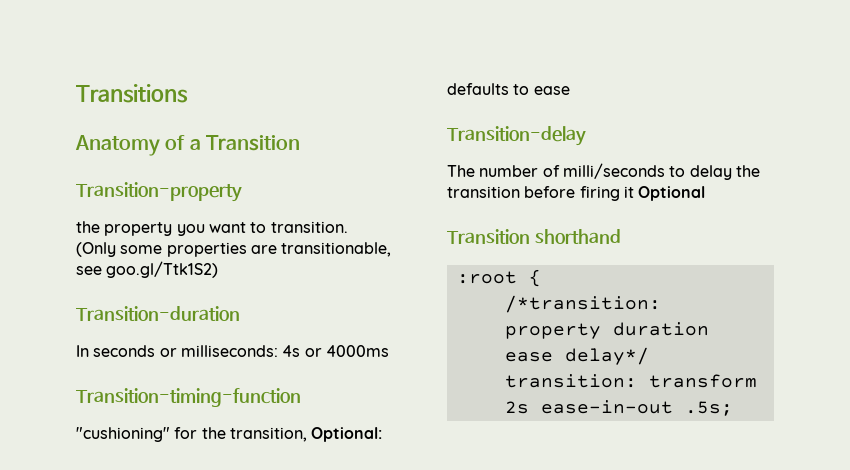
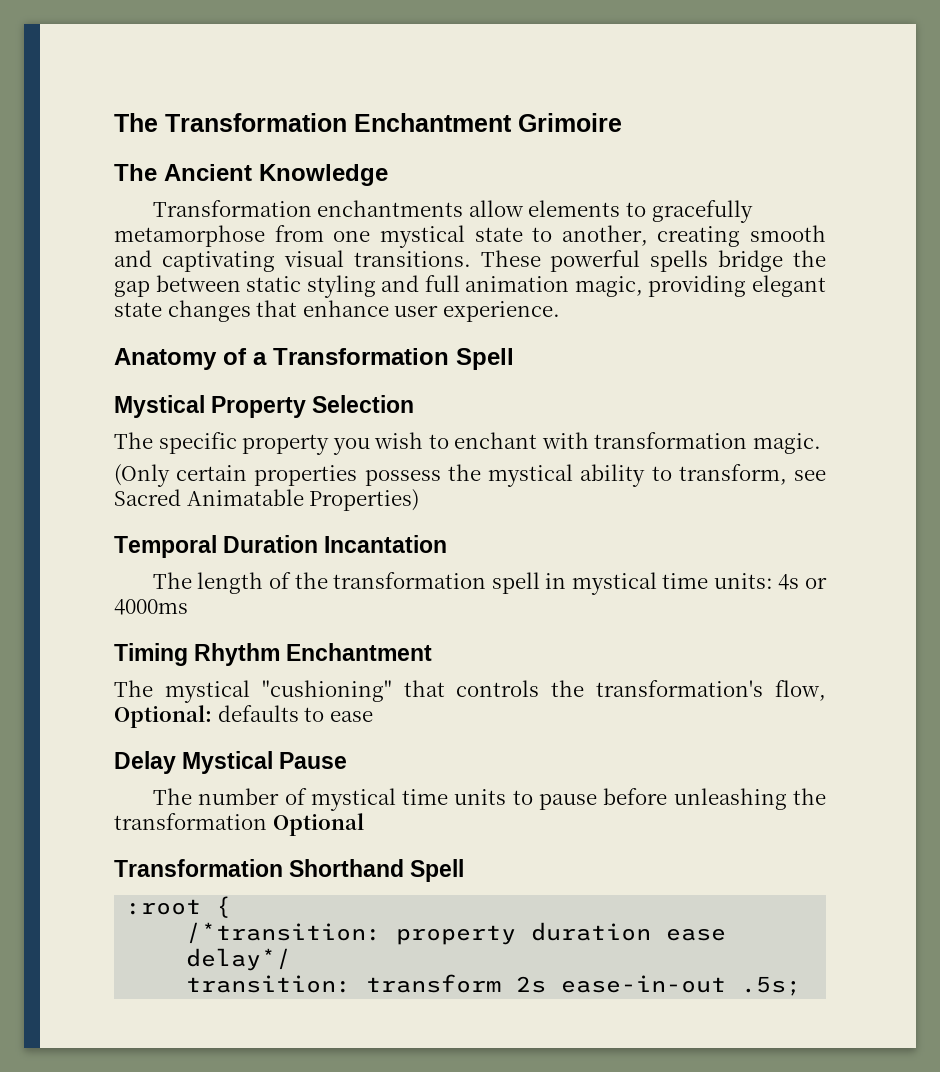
- Transitions
- Anatomy of a Transition
- Transition-property
- the property you want to transition.
- (Only some properties are transitionable, see goo.gl/Ttk1S2)
- Transition-duration
- In seconds or milliseconds: 4s or 4000ms
- Transition-timing-function
- "cushioning" for the transition, Optional: defaults to ease
+ The Transformation Enchantment Grimoire
+ The Ancient Knowledge
+ Transformation enchantments allow elements to gracefully metamorphose from one mystical state to another, creating smooth and captivating visual transitions. These powerful spells bridge the gap between static styling and full animation magic, providing elegant state changes that enhance user experience.
+ Anatomy of a Transformation Spell
+ Mystical Property Selection
+ The specific property you wish to enchant with transformation magic.
+ (Only certain properties possess the mystical ability to transform, see Sacred Animatable Properties)
+ Temporal Duration Incantation
+ The length of the transformation spell in mystical time units: 4s or 4000ms
+ Timing Rhythm Enchantment
+ The mystical "cushioning" that controls the transformation's flow, Optional: defaults to ease
- Transition-delay
+ Delay Mystical Pause
- The number of milli/seconds to delay the transition before firing it Optional
- Transition shorthand
+ The number of mystical time units to pause before unleashing the transformation Optional
+ Transformation Shorthand Spell

